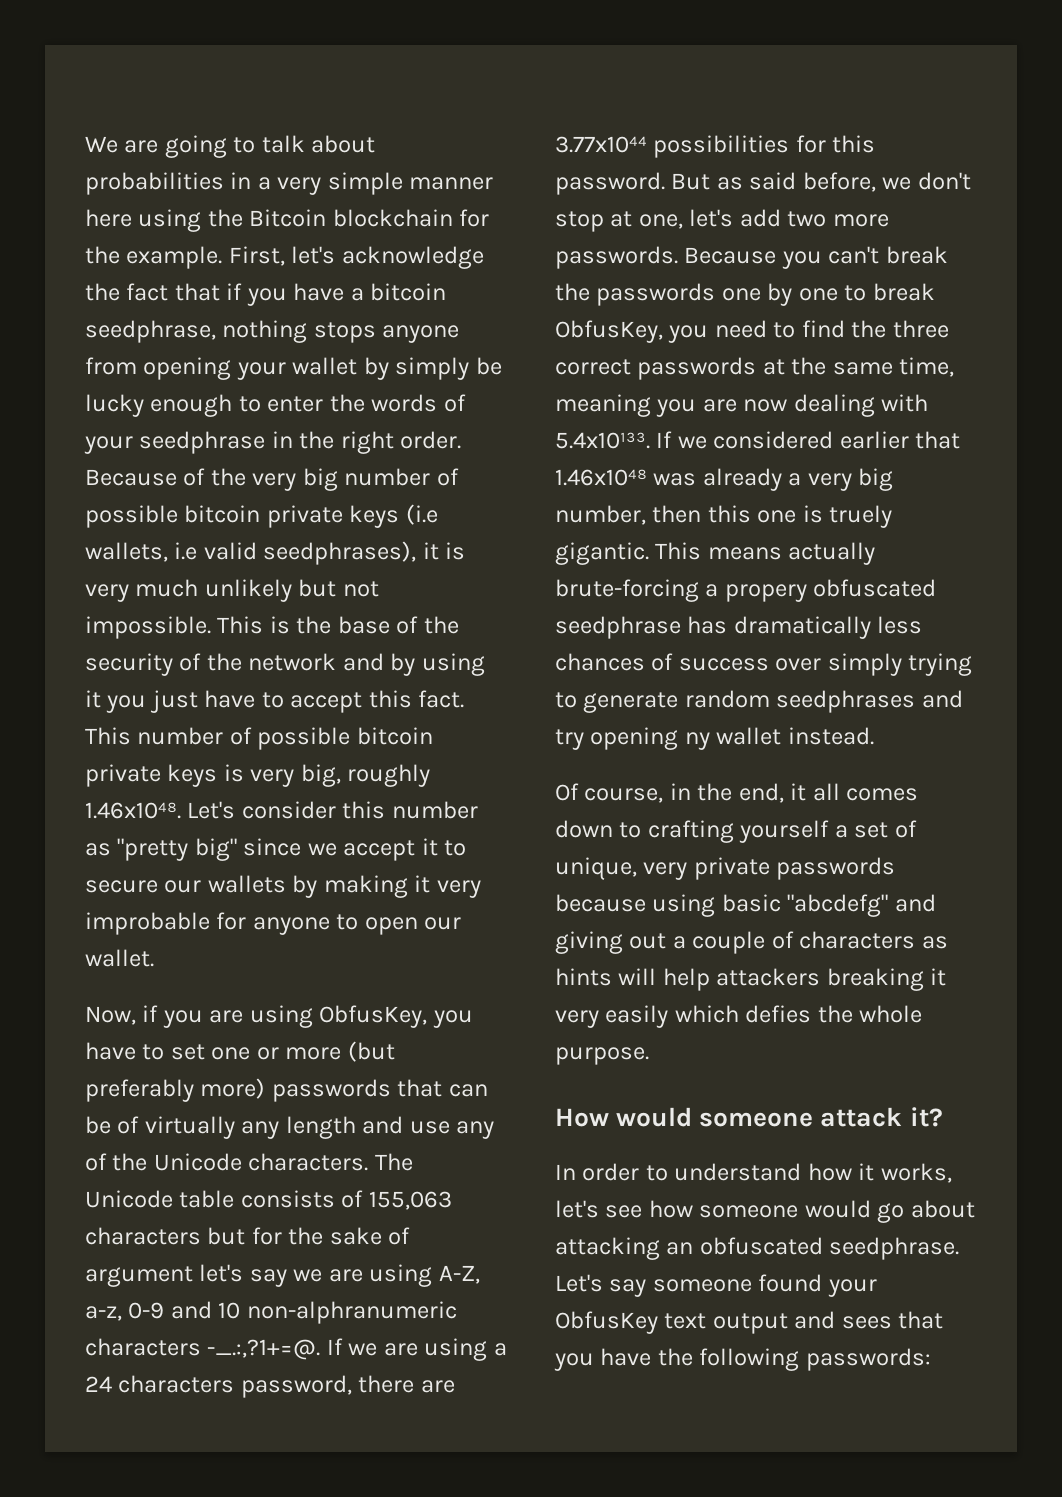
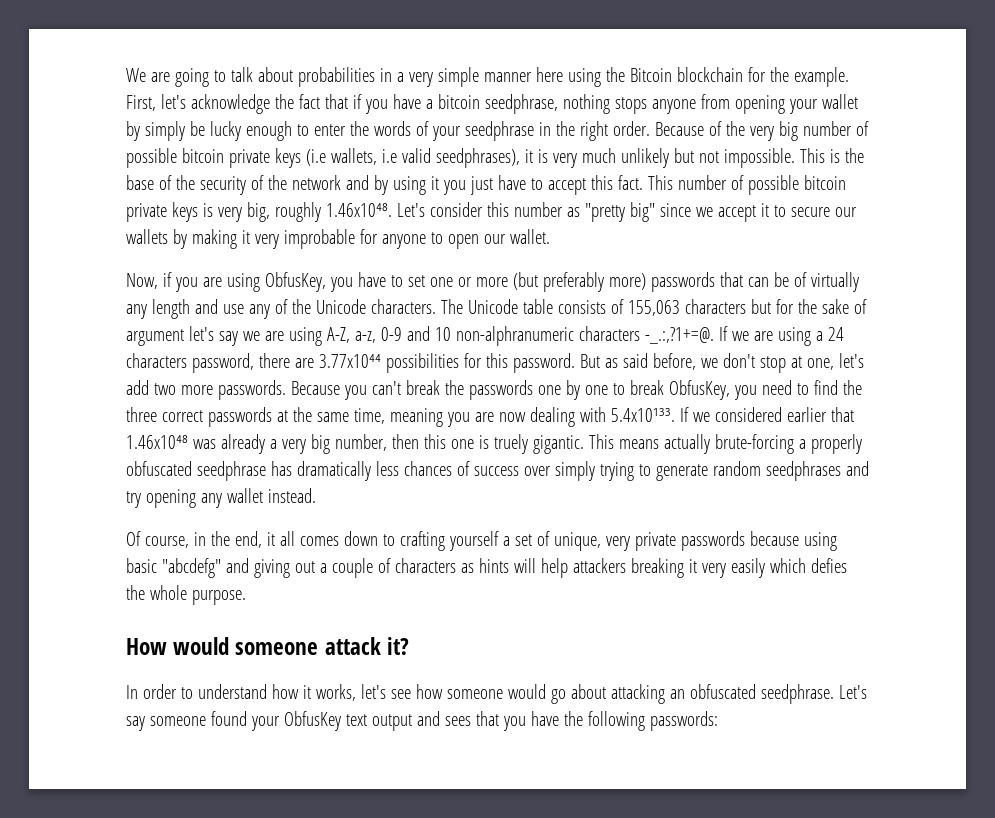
- This means actually brute-forcing a propery obfuscated seedphrase has dramatically less chances of success over simply trying to generate random seedphrases and try opening ny wallet instead.
+ This means actually brute-forcing a properly obfuscated seedphrase has dramatically less chances of success over simply trying to generate random seedphrases and try opening any wallet instead.

